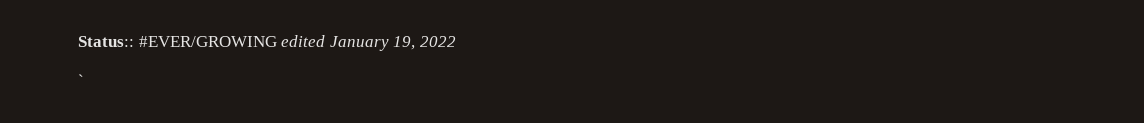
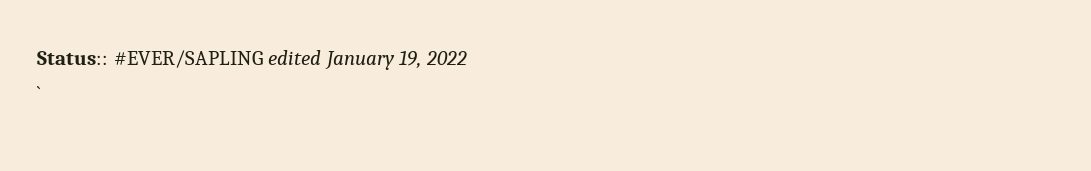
- Status:: #EVER/GROWING edited January 19, 2022
+ Status:: #EVER/SAPLING edited January 19, 2022

